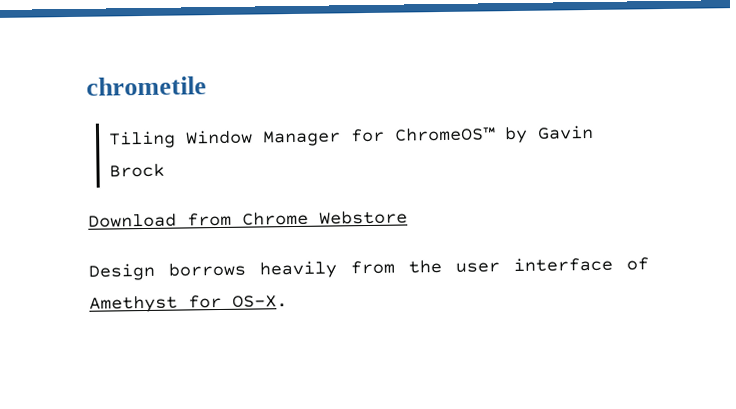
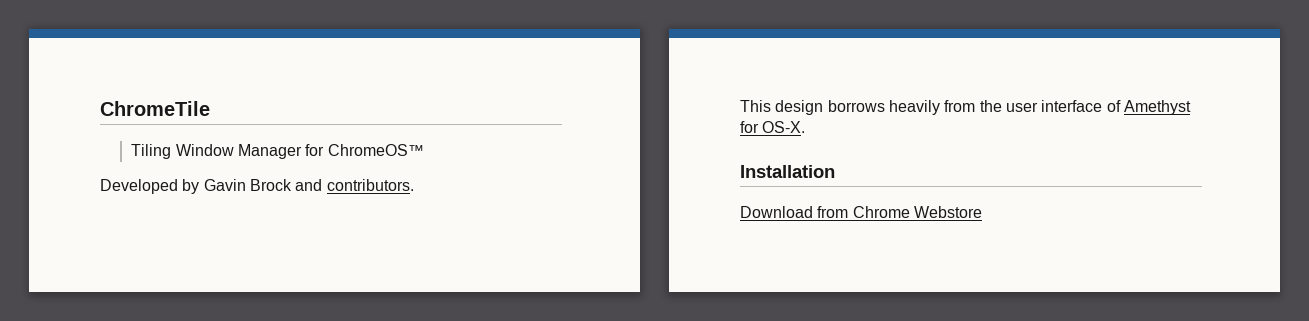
- chrometile
+ ChromeTile
- Tiling Window Manager for ChromeOS™ by Gavin Brock
- Download from Chrome Webstore
- Design borrows heavily from the user interface of Amethyst for OS-X.
+ Tiling Window Manager for ChromeOS™
+ Developed by Gavin Brock and contributors.
+ This design borrows heavily from the user interface of Amethyst for OS-X.
+ Installation
+ Download from Chrome Webstore

